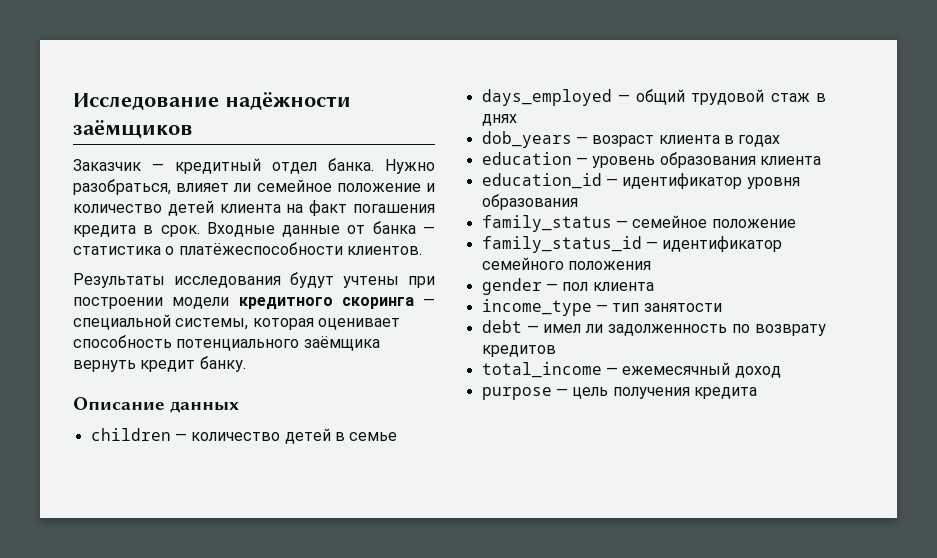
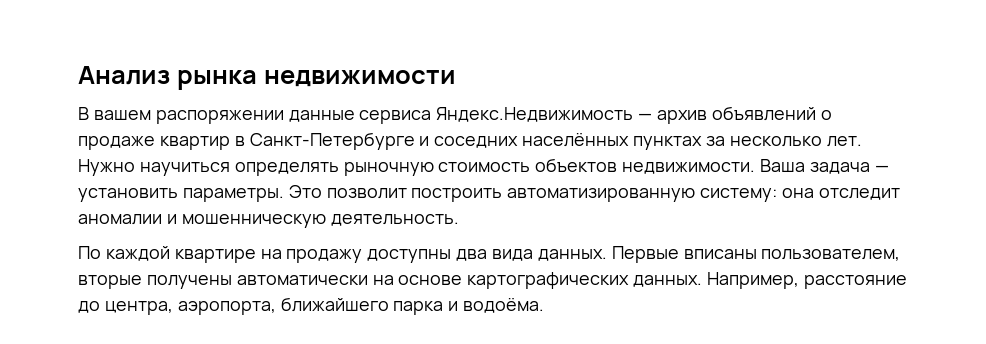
- Исследование надёжности заёмщиков
- Заказчик — кредитный отдел банка. Нужно разобраться, влияет ли семейное положение и количество детей клиента на факт погашения кредита в срок. Входные данные от банка — статистика о платёжеспособности клиентов.
- Результаты исследования будут учтены при построении модели кредитного скоринга — специальной системы, которая оценивает способность потенциального заёмщика вернуть кредит банку.
- Описание данных
- children — количество детей в семье
- days_employed — общий трудовой стаж в днях
- dob_years — возраст клиента в годах
- education — уровень образования клиента
- education_id — идентификатор уровня образования
- family_status — семейное положение
- family_status_id — идентификатор семейного положения
- gender — пол клиента
- income_type — тип занятости
- debt — имел ли задолженность по возврату кредитов
- total_income — ежемесячный доход
- purpose — цель получения кредита
+ Анализ рынка недвижимости
+ В вашем распоряжении данные сервиса Яндекс.Недвижимость — архив объявлений о продаже квартир в Санкт-Петербурге и соседних населённых пунктах за несколько лет. Нужно научиться определять рыночную стоимость объектов недвижимости. Ваша задача — установить параметры. Это позволит построить автоматизированную систему: она отследит аномалии и мошенническую деятельность.
+ По каждой квартире на продажу доступны два вида данных. Первые вписаны пользователем, вторые получены автоматически на основе картографических данных. Например, расстояние до центра, аэропорта, ближайшего парка и водоёма.

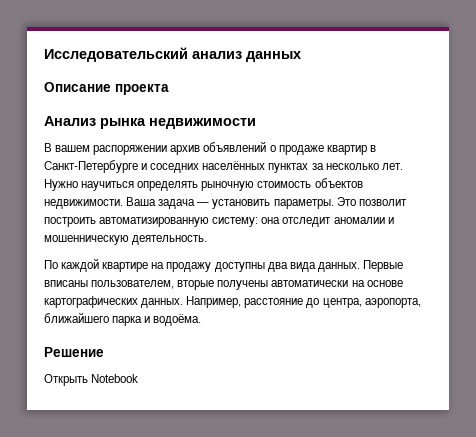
+ Исследовательский анализ данных
+ Описание проекта
- В вашем распоряжении данные сервиса Яндекс.Недвижимость — архив объявлений о продаже квартир в Санкт-Петербурге и соседних населённых пунктах за несколько лет.
+ В вашем распоряжении архив объявлений о продаже квартир в Санкт-Петербурге и соседних населённых пунктах за несколько лет.
+ Решение
+ Открыть Notebook

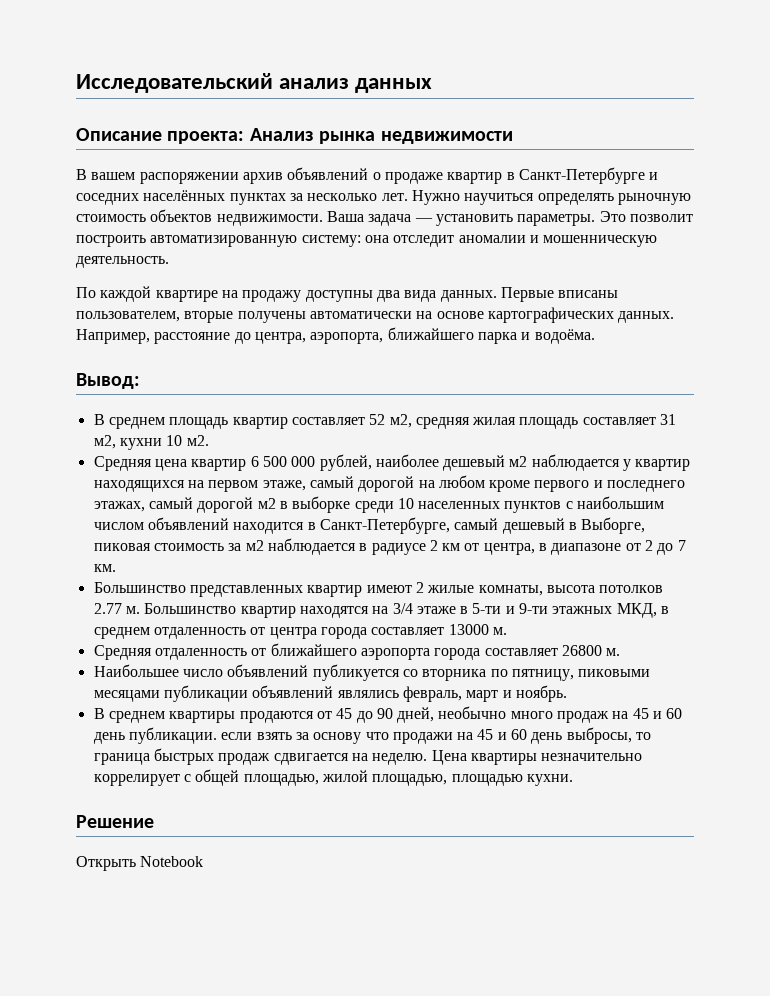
- Описание проекта
- Анализ рынка недвижимости
+ Описание проекта: Анализ рынка недвижимости
+ Вывод:
+ В среднем площадь квартир составляет 52 м2, средняя жилая площадь составляет 31 м2, кухни 10 м2.
+ Средняя цена квартир 6 500 000 рублей, наиболее дешевый м2 наблюдается у квартир находящихся на первом этаже, самый дорогой на любом кроме первого и последнего этажах, самый дорогой м2 в выборке среди 10 населенных пунктов с наибольшим числом объявлений находится в Санкт-Петербурге, самый дешевый в Выборге, пиковая стоимость за м2 наблюдается в радиусе 2 км от центра, в диапазоне от 2 до 7 км.
+ Большинство представленных квартир имеют 2 жилые комнаты, высота потолков 2.77 м. Большинство квартир находятся на 3/4 этаже в 5-ти и 9-ти этажных МКД, в среднем отдаленность от центра города составляет 13000 м.
+ Средняя отдаленность от ближайшего аэропорта города составляет 26800 м.
+ Наибольшее число объявлений публикуется со вторника по пятницу, пиковыми месяцами публикации объявлений являлись февраль, март и ноябрь.
+ В среднем квартиры продаются от 45 до 90 дней, необычно много продаж на 45 и 60 день публикации. если взять за основу что продажи на 45 и 60 день выбросы, то граница быстрых продаж сдвигается на неделю. Цена квартиры незначительно коррелирует с общей площадью, жилой площадью, площадью кухни.

